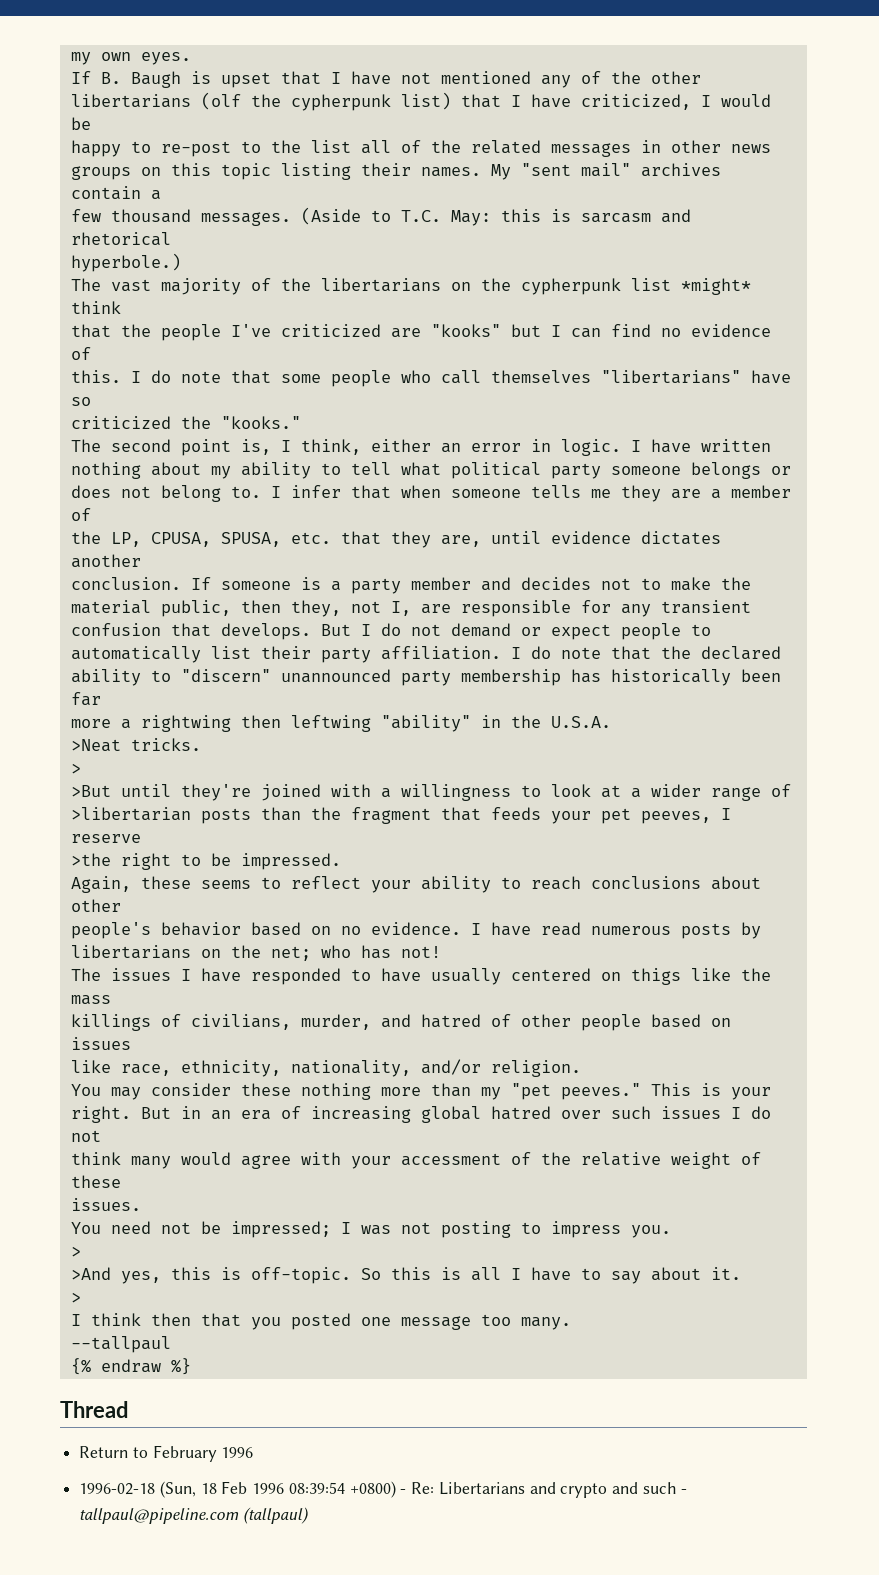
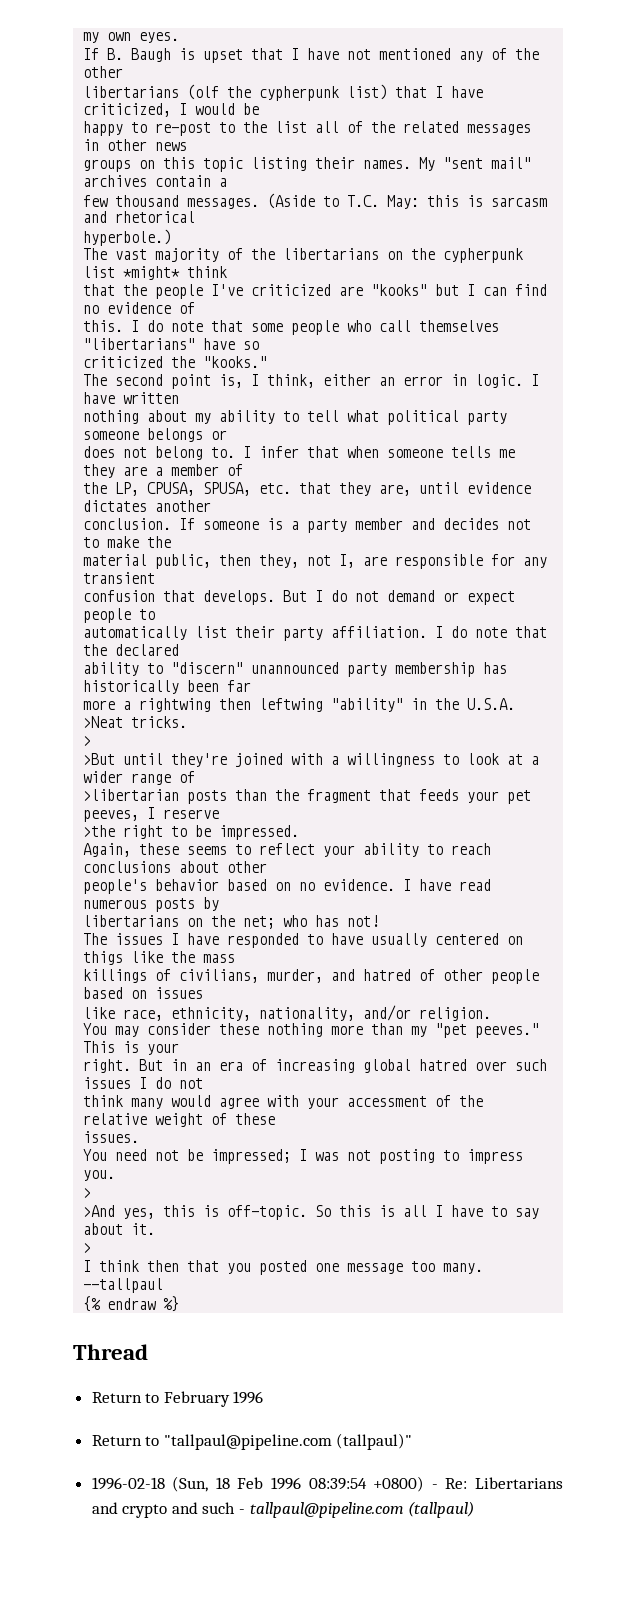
+ Return to "tallpaul@pipeline.com (tallpaul)"

